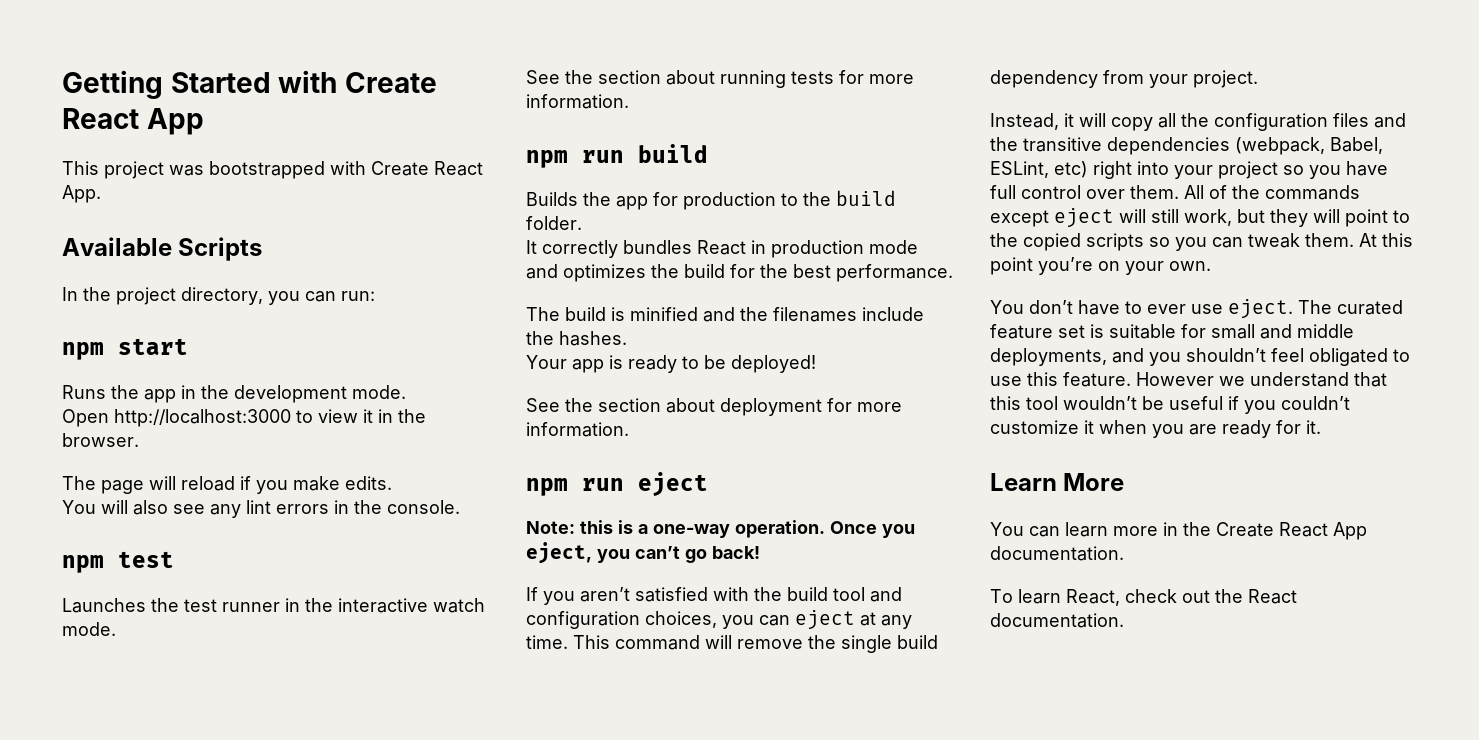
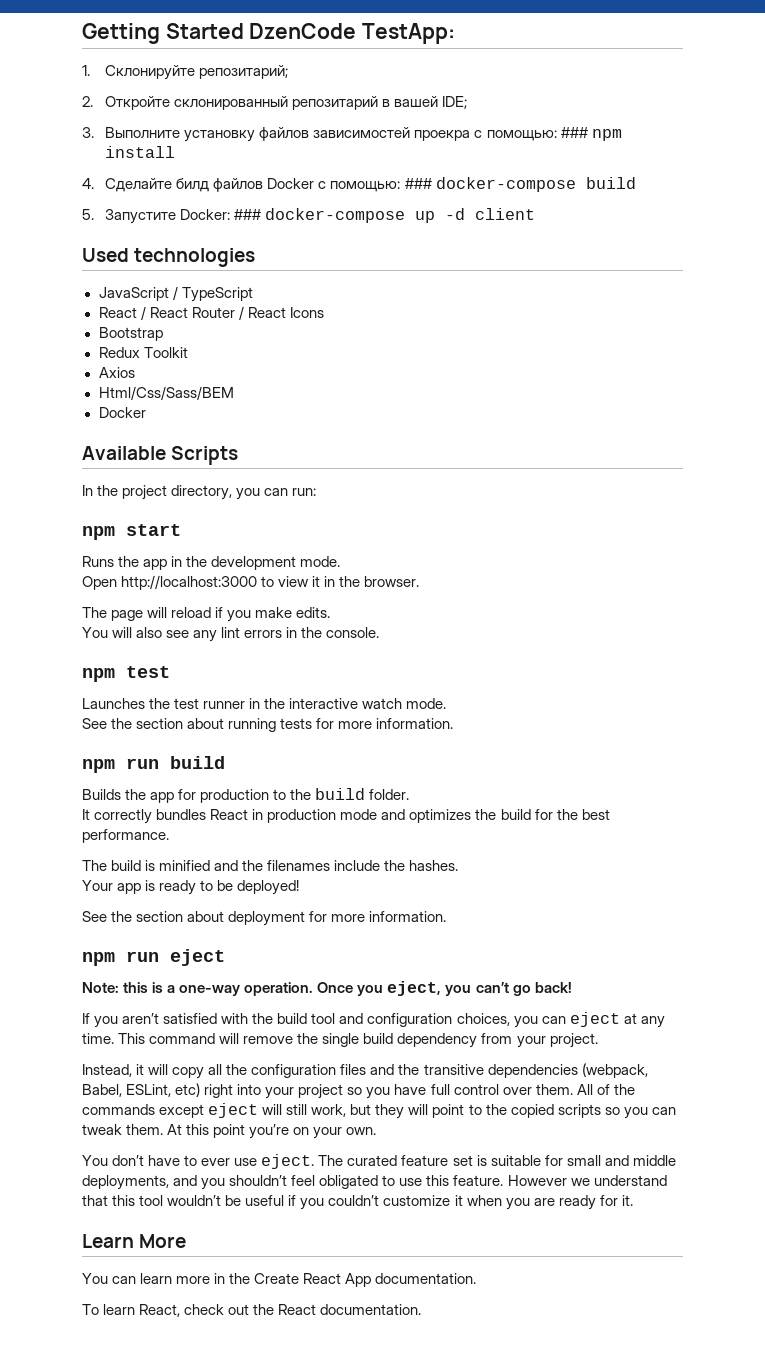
- Getting Started with Create React App
- This project was bootstrapped with Create React App.
+ Getting Started DzenCode TestApp:
+ 1. Склонируйте репозитарий;
+ 2. Откройте склонированный репозитарий в вашей IDE;
+ 3. Выполните установку файлов зависимостей проекра с помощью: ### npm install
+ 4. Сделайте билд файлов Docker с помощью: ### docker-compose build
+ 5. Запустите Docker: ### docker-compose up -d client
+ Used technologies
+ JavaScript / TypeScript
+ React / React Router / React Icons
+ Bootstrap
+ Redux Toolkit
+ Axios
+ Html/Css/Sass/BEM
+ Docker

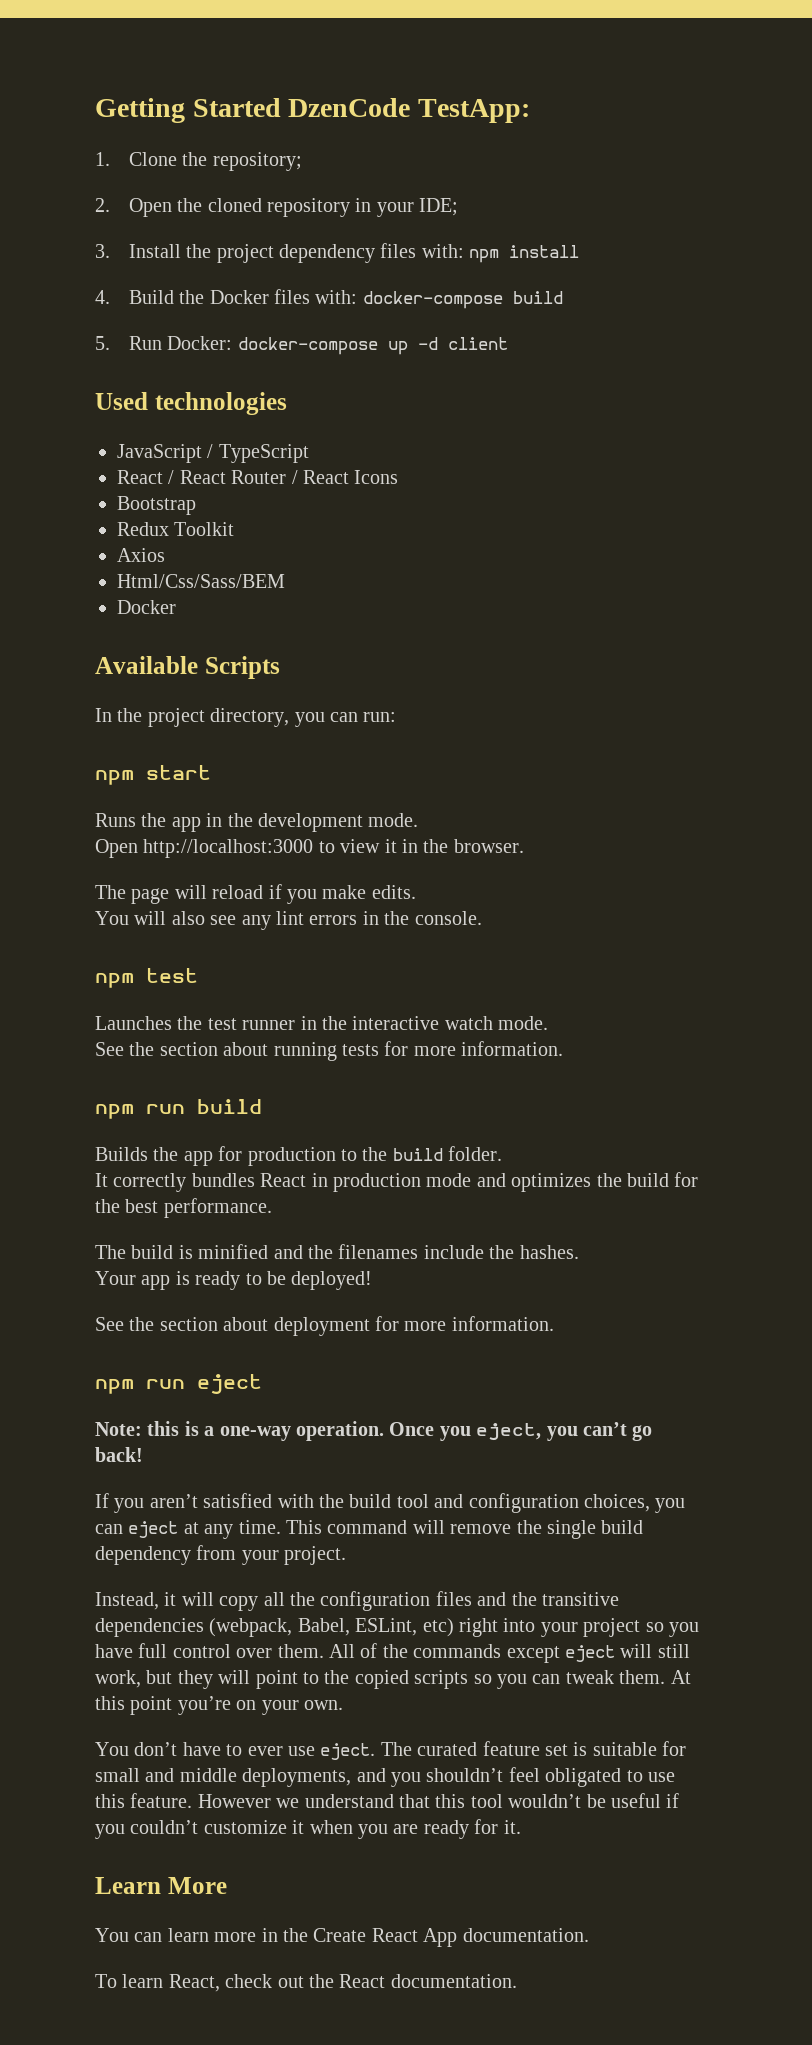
- 1. Склонируйте репозитарий;
- 2. Откройте склонированный репозитарий в вашей IDE;
- 3. Выполните установку файлов зависимостей проекра с помощью: ### npm install
- 4. Сделайте билд файлов Docker с помощью: ### docker-compose build
+ 1. Clone the repository;
+ 2. Open the cloned repository in your IDE;
+ 3. Install the project dependency files with: npm install
+ 4. Build the Docker files with: docker-compose build
- 5. Запустите Docker: ### docker-compose up -d client
+ 5. Run Docker: docker-compose up -d client

